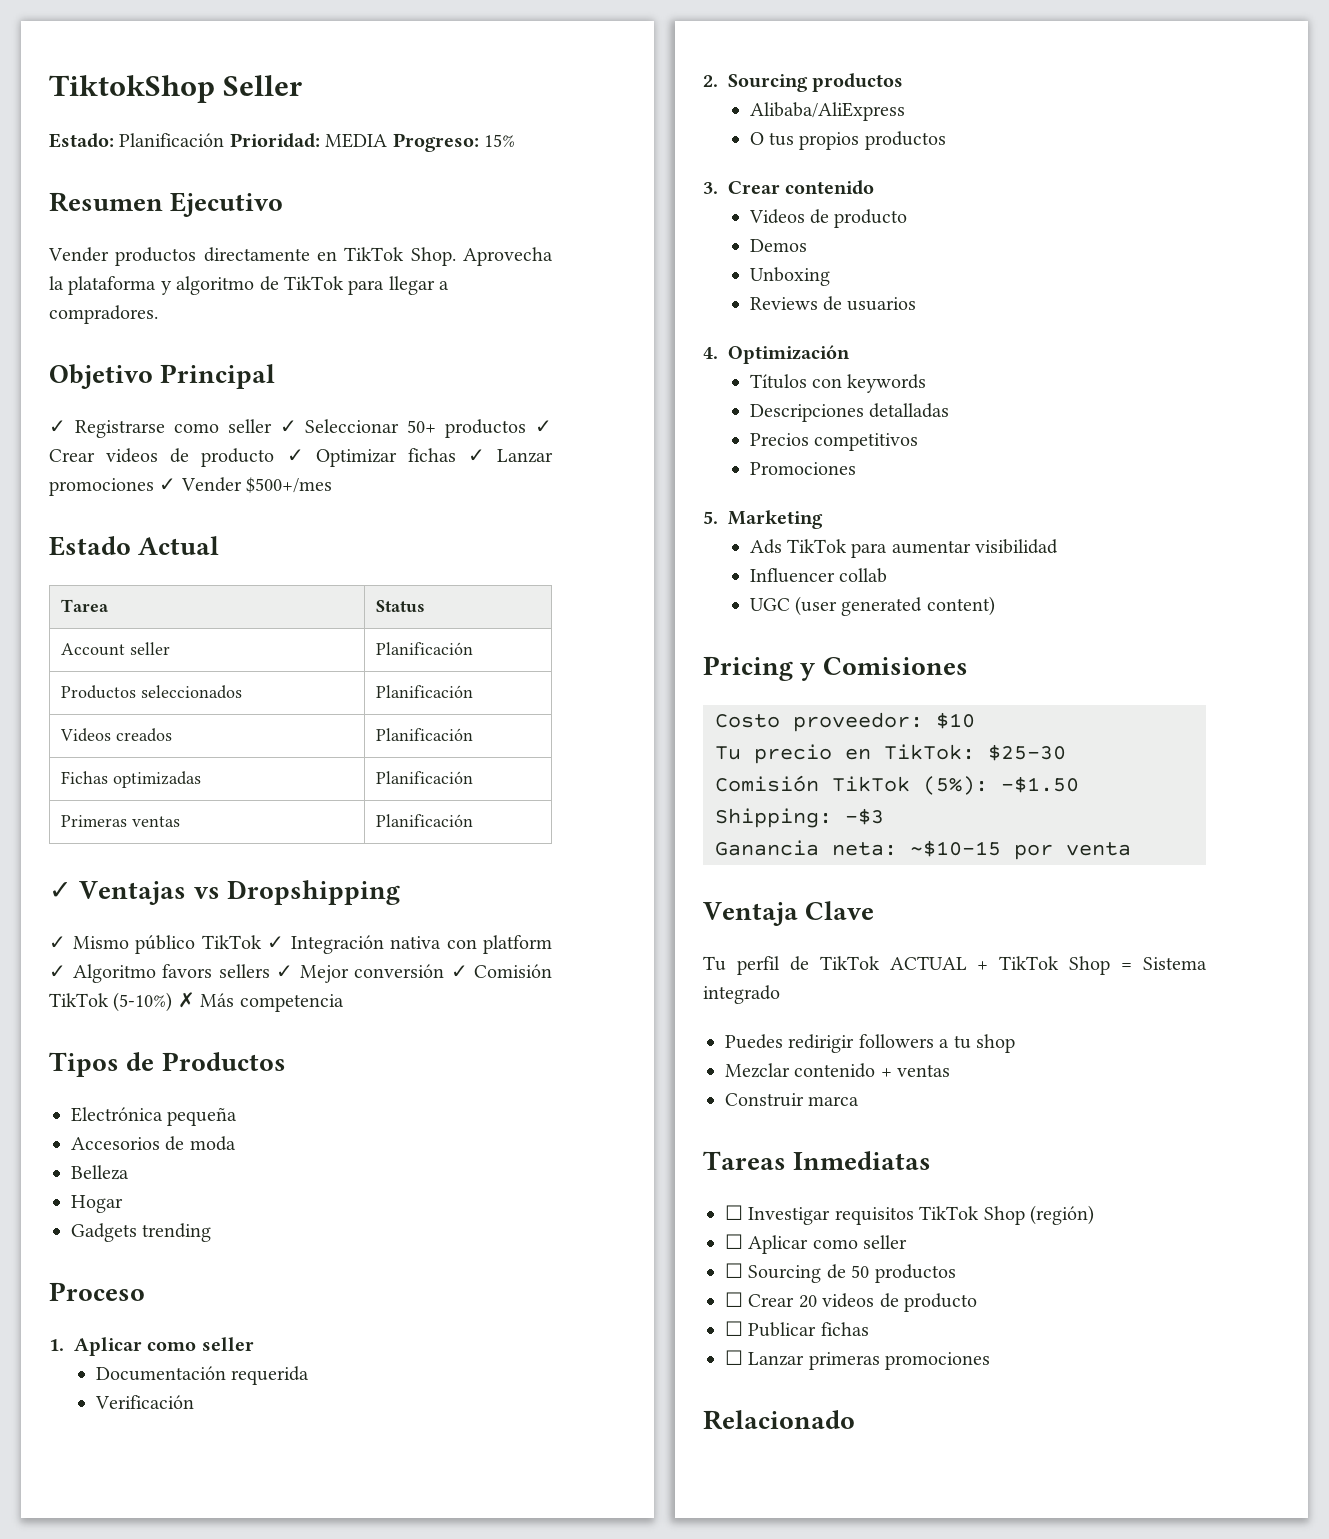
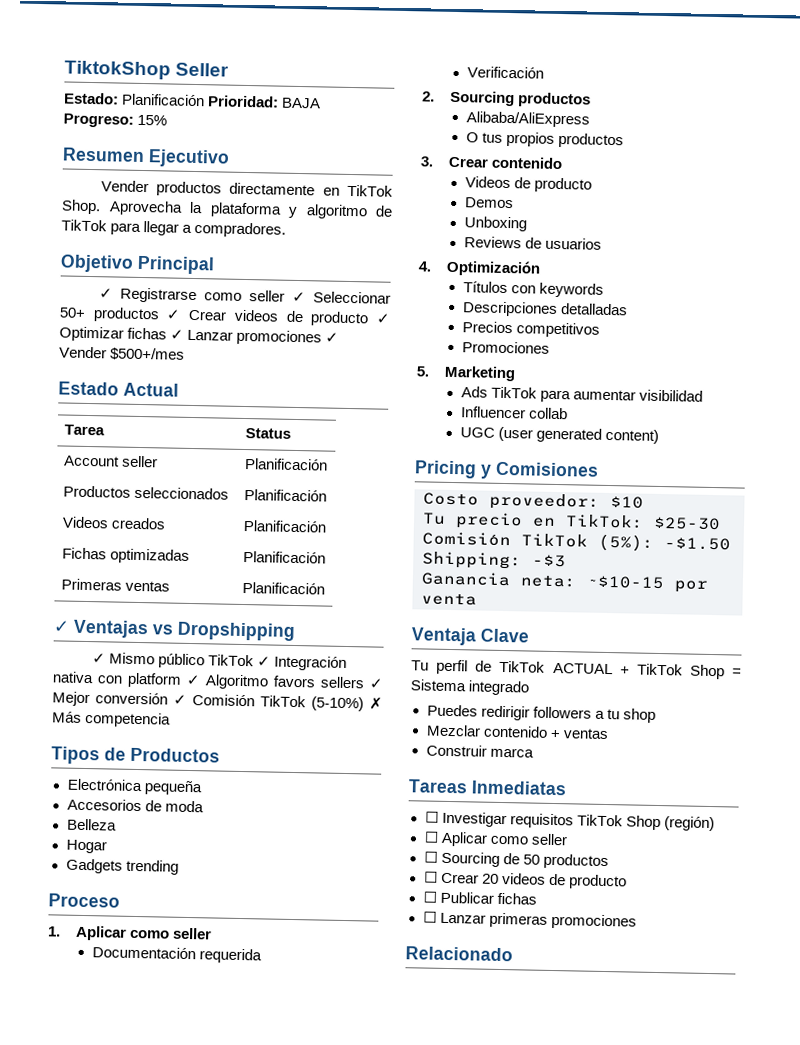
- Estado: Planificación Prioridad: MEDIA Progreso: 15%
+ Estado: Planificación Prioridad: BAJA Progreso: 15%

